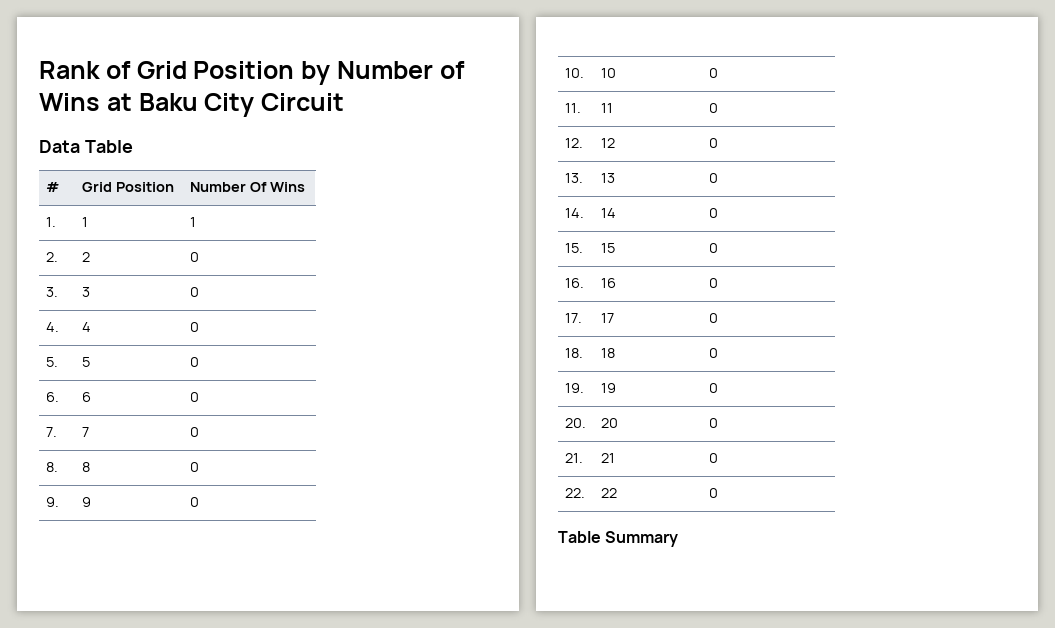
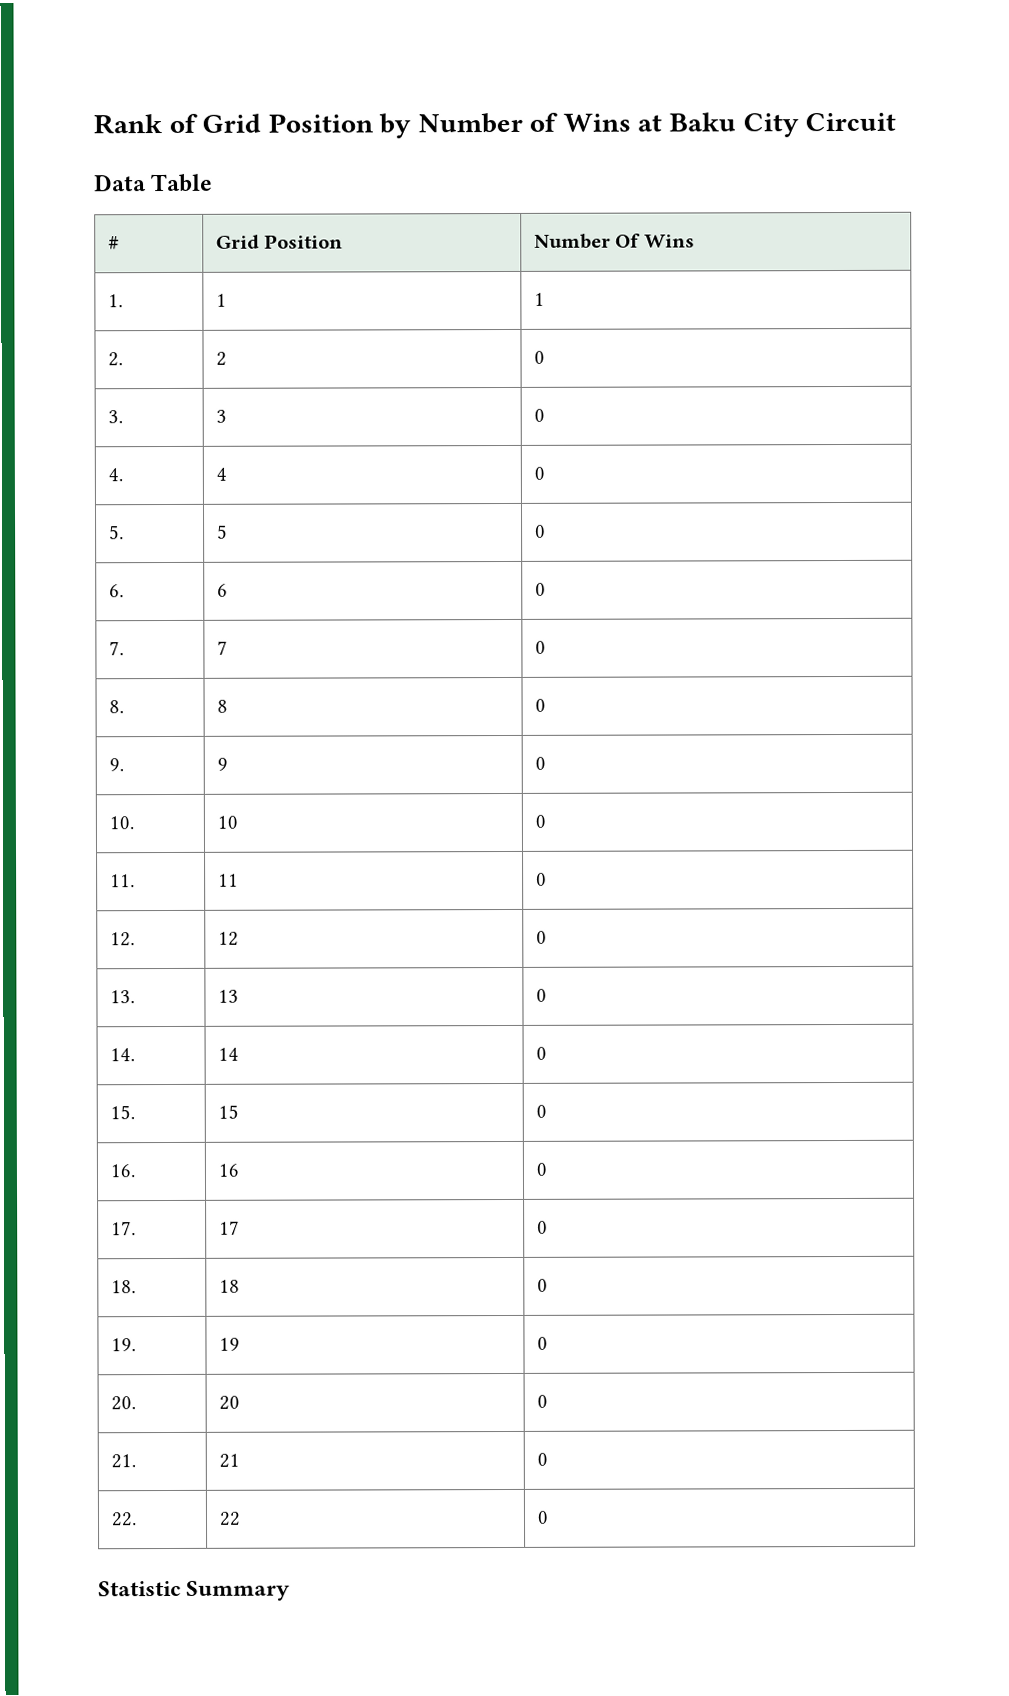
- Table Summary
+ Statistic Summary

